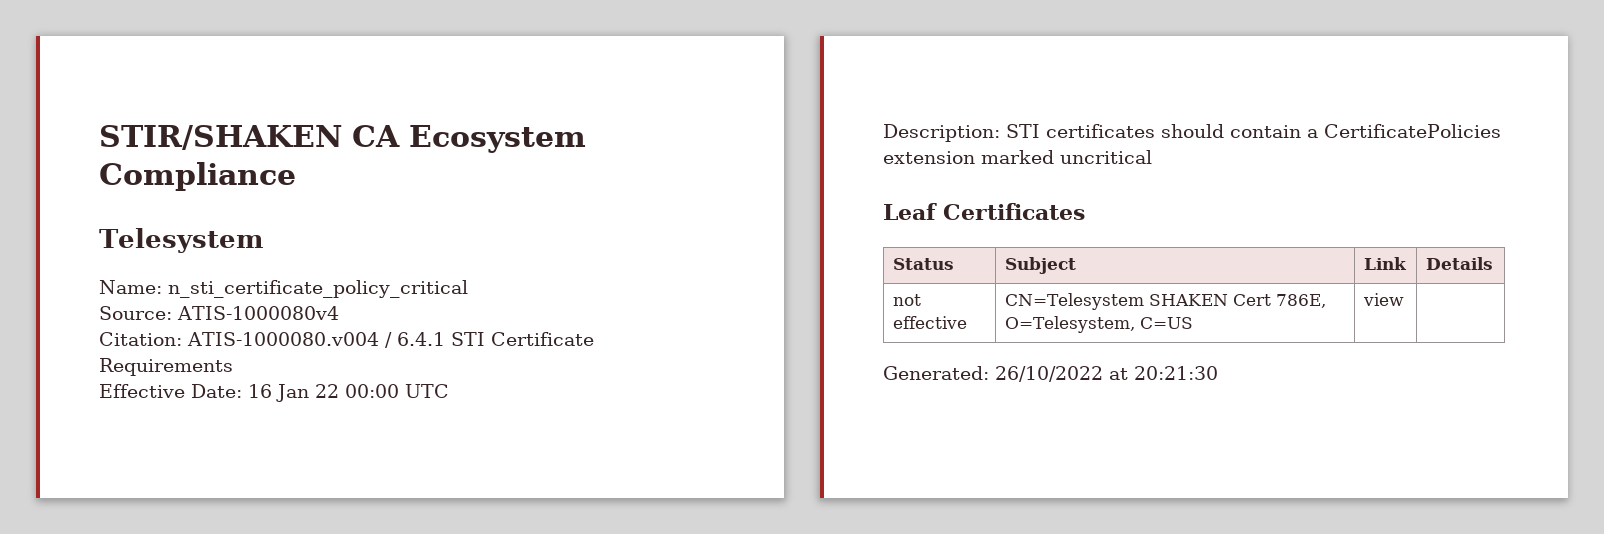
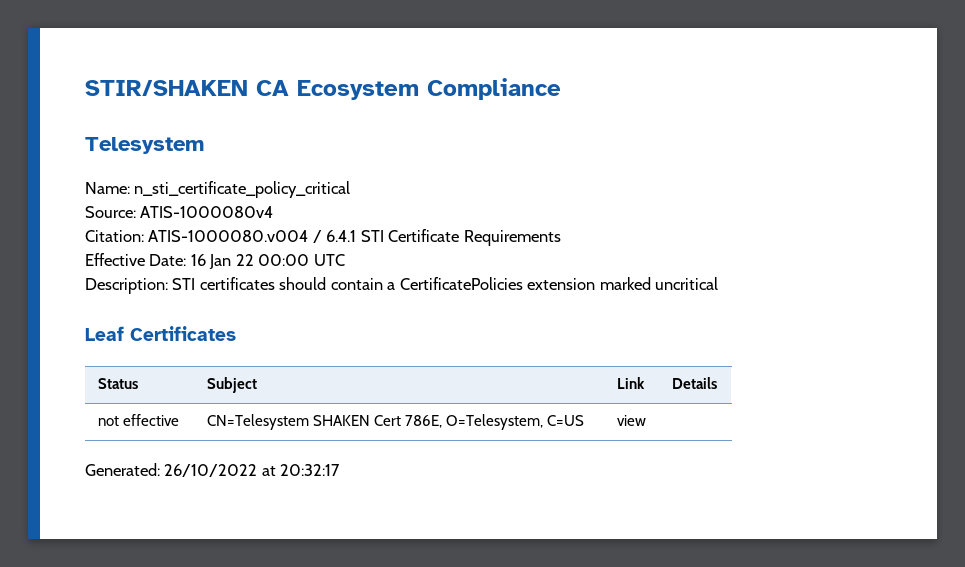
- Generated: 26/10/2022 at 20:21:30
+ Generated: 26/10/2022 at 20:32:17

